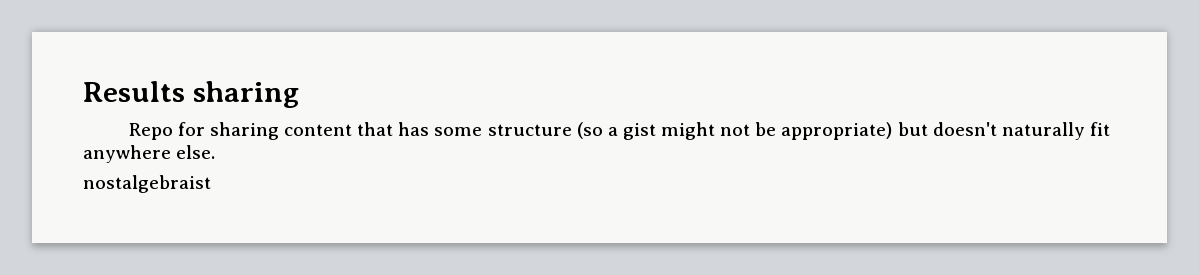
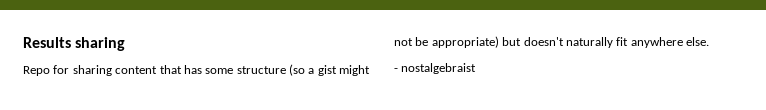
- nostalgebraist
+ - nostalgebraist

